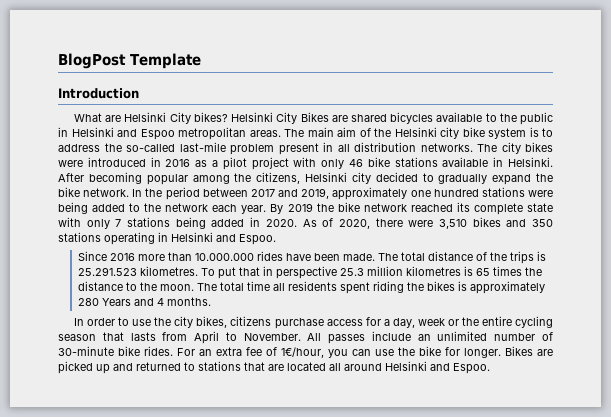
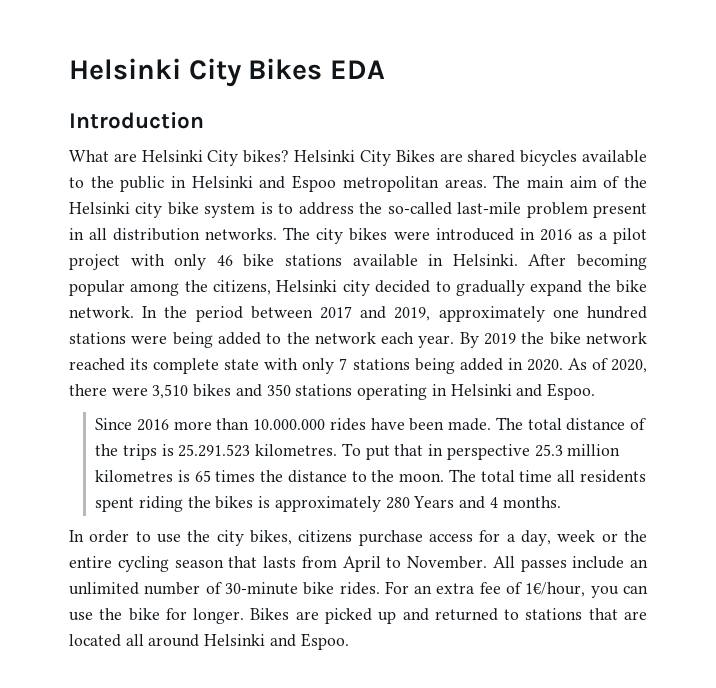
- BlogPost Template
+ Helsinki City Bikes EDA

